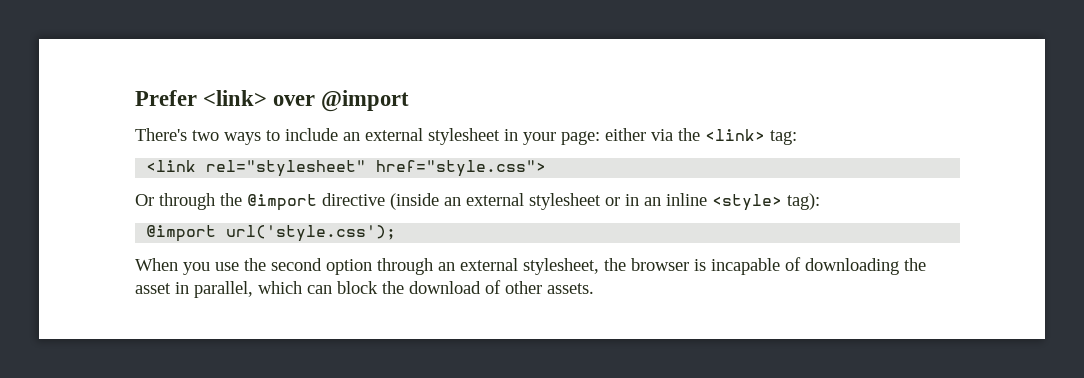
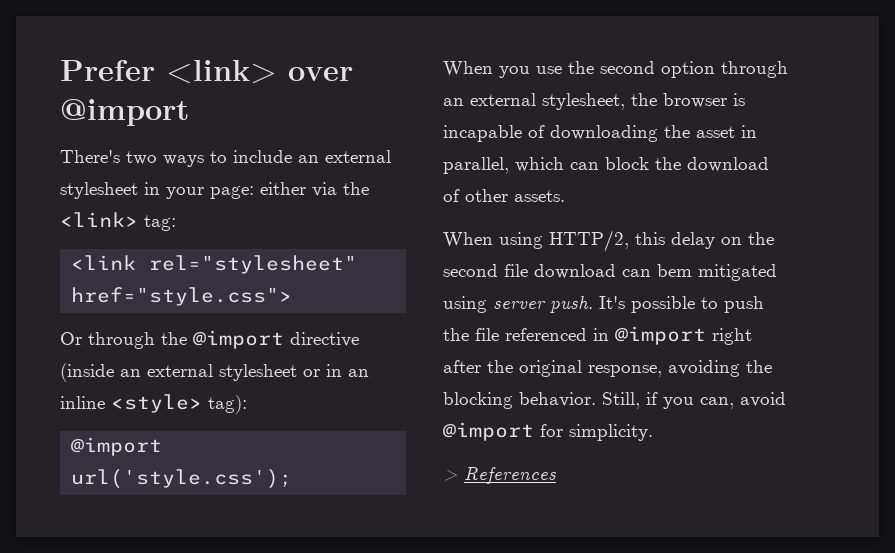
+ When using HTTP/2, this delay on the second file download can bem mitigated using server push. It's possible to push the file referenced in @import right after the original response, avoiding the blocking behavior. Still, if you can, avoid @import for simplicity.
+ > References

